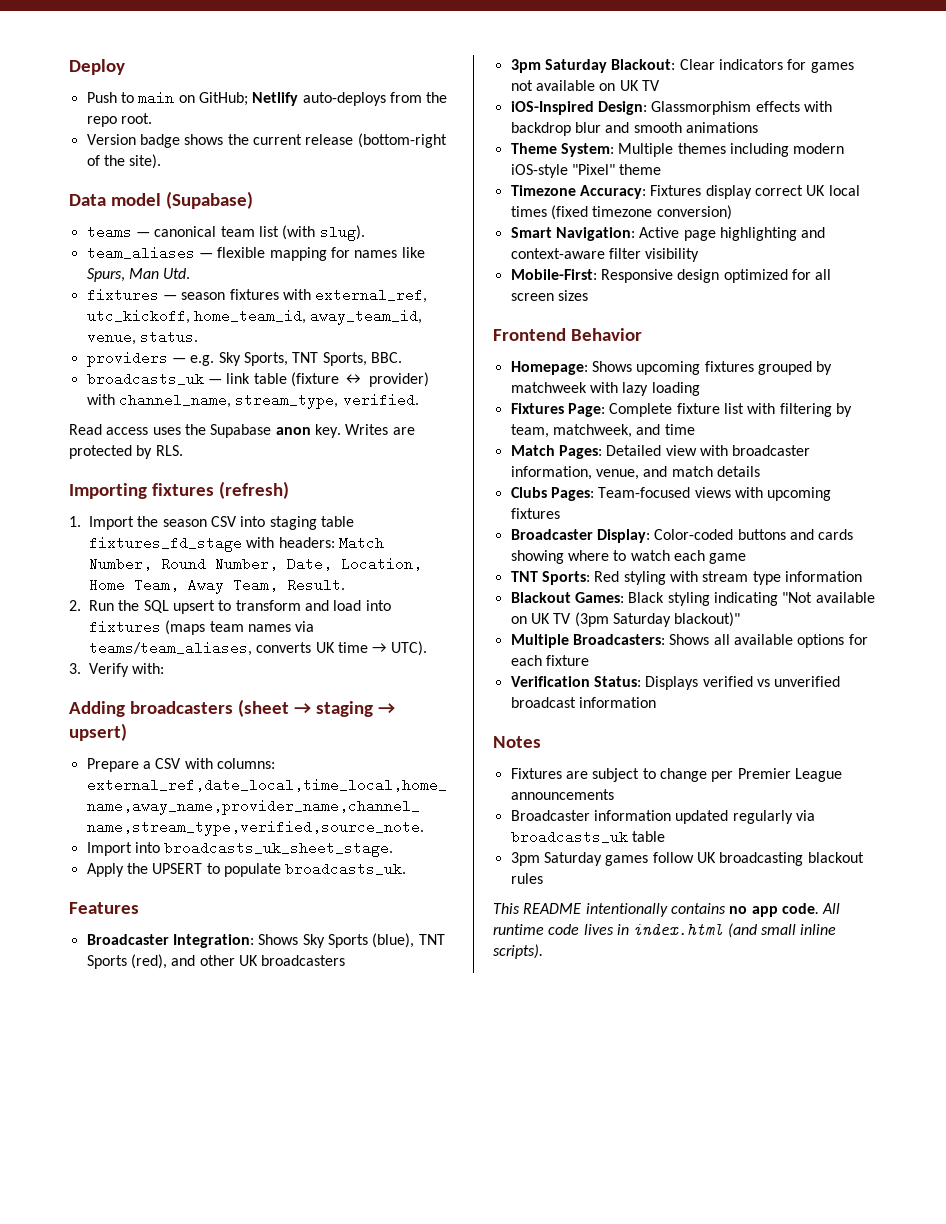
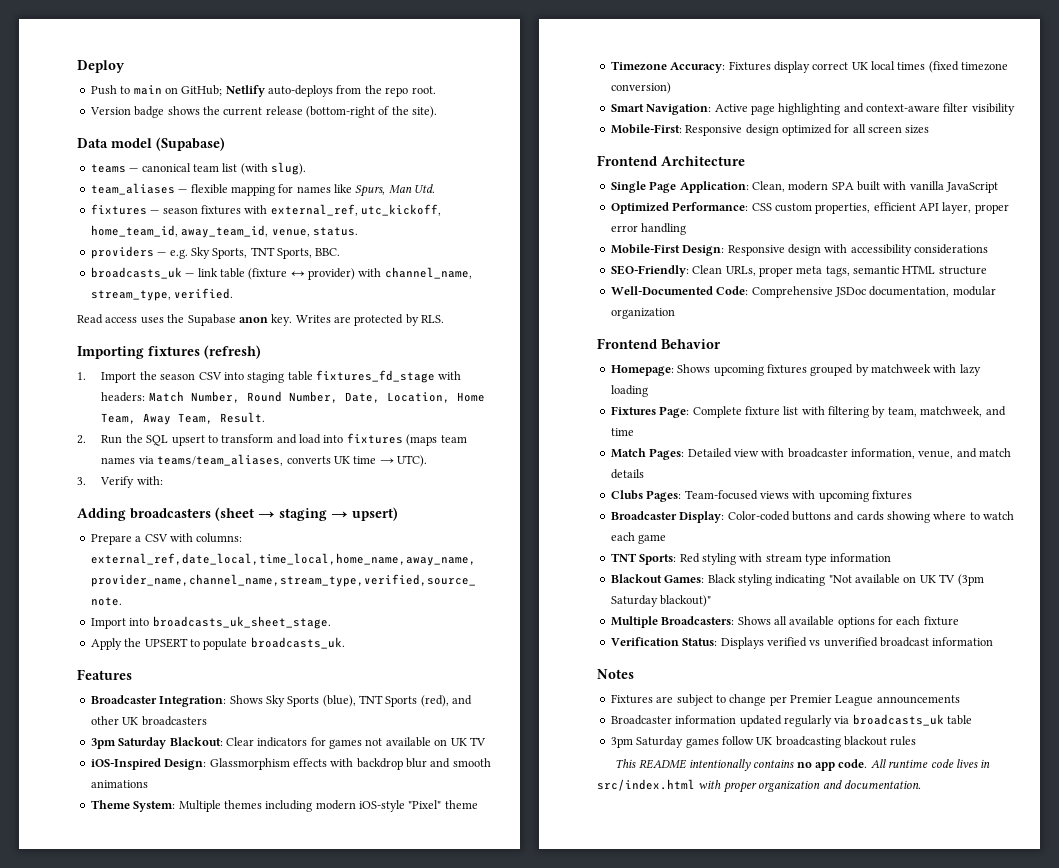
+ Frontend Architecture
+ Single Page Application: Clean, modern SPA built with vanilla JavaScript
+ Optimized Performance: CSS custom properties, efficient API layer, proper error handling
+ Mobile-First Design: Responsive design with accessibility considerations
+ SEO-Friendly: Clean URLs, proper meta tags, semantic HTML structure
+ Well-Documented Code: Comprehensive JSDoc documentation, modular organization
- All runtime code lives in index.html (and small inline scripts).
+ All runtime code lives in src/index.html with proper organization and documentation.

